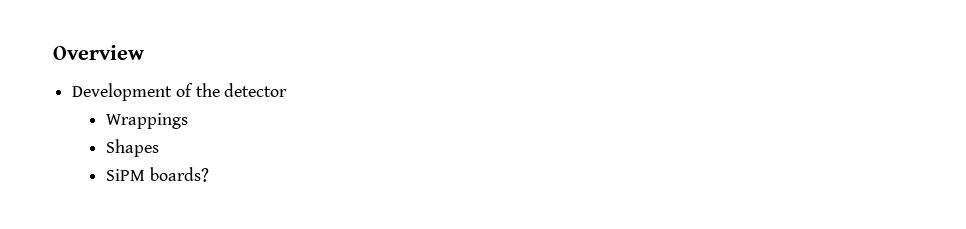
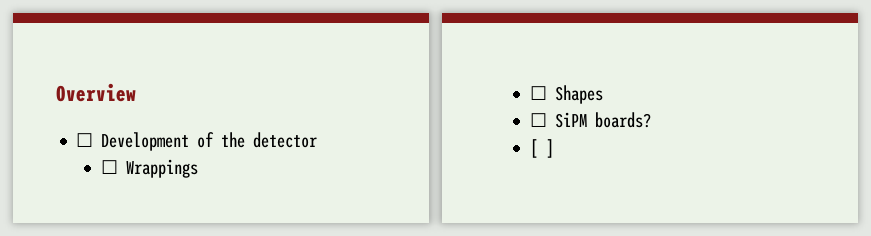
- Development of the detector
+ ☐ Development of the detector
- Wrappings
+ ☐ Wrappings
- Shapes
+ ☐ Shapes
- SiPM boards?
+ ☐ SiPM boards?
+ [ ]

